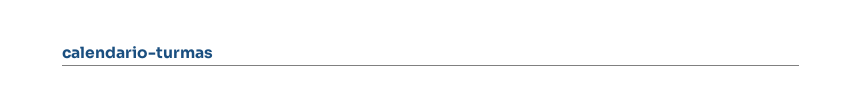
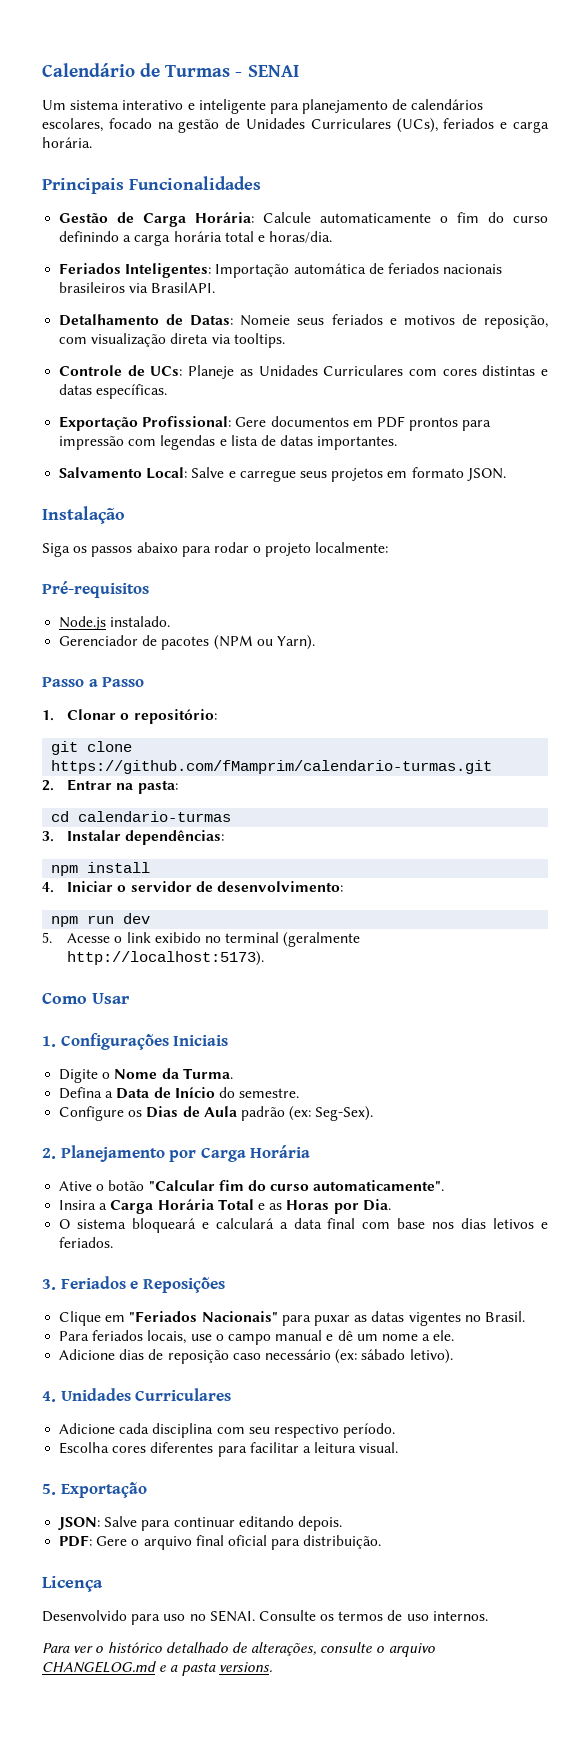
- calendario-turmas
+ Calendário de Turmas - SENAI
+ Um sistema interativo e inteligente para planejamento de calendários escolares, focado na gestão de Unidades Curriculares (UCs), feriados e carga horária.
+ Principais Funcionalidades
+ Gestão de Carga Horária: Calcule automaticamente o fim do curso definindo a carga horária total e horas/dia.
+ Feriados Inteligentes: Importação automática de feriados nacionais brasileiros via BrasilAPI.
+ Detalhamento de Datas: Nomeie seus feriados e motivos de reposição, com visualização direta via tooltips.
+ Controle de UCs: Planeje as Unidades Curriculares com cores distintas e datas específicas.
+ Exportação Profissional: Gere documentos em PDF prontos para impressão com legendas e lista de datas importantes.
+ Salvamento Local: Salve e carregue seus projetos em formato JSON.
+ Instalação
+ Siga os passos abaixo para rodar o projeto localmente:
+ Pré-requisitos
+ Node.js instalado.
+ Gerenciador de pacotes (NPM ou Yarn).
+ Passo a Passo
+ 1. Clonar o repositório:
+ git clone https://github.com/fMamprim/calendario-turmas.git
+ 2. Entrar na pasta:
+ cd calendario-turmas
+ 3. Instalar dependências:
+ npm install
+ 4. Iniciar o servidor de desenvolvimento:
+ npm run dev
+ 5. Acesse o link exibido no terminal (geralmente http://localhost:5173).
+ Como Usar
+ 1. Configurações Iniciais
+ Digite o Nome da Turma.
+ Defina a Data de Início do semestre.
+ Configure os Dias de Aula padrão (ex: Seg-Sex).
+ 2. Planejamento por Carga Horária
+ Ative o botão "Calcular fim do curso automaticamente".
+ Insira a Carga Horária Total e as Horas por Dia.
+ O sistema bloqueará e calculará a data final com base nos dias letivos e feriados.
+ 3. Feriados e Reposições
+ Clique em "Feriados Nacionais" para puxar as datas vigentes no Brasil.
+ Para feriados locais, use o campo manual e dê um nome a ele.
+ Adicione dias de reposição caso necessário (ex: sábado letivo).
+ 4. Unidades Curriculares
+ Adicione cada disciplina com seu respectivo período.
+ Escolha cores diferentes para facilitar a leitura visual.
+ 5. Exportação
+ JSON: Salve para continuar editando depois.
+ PDF: Gere o arquivo final oficial para distribuição.
+ Licença
+ Desenvolvido para uso no SENAI. Consulte os termos de uso internos.
+ Para ver o histórico detalhado de alterações, consulte o arquivo CHANGELOG.md e a pasta versions.

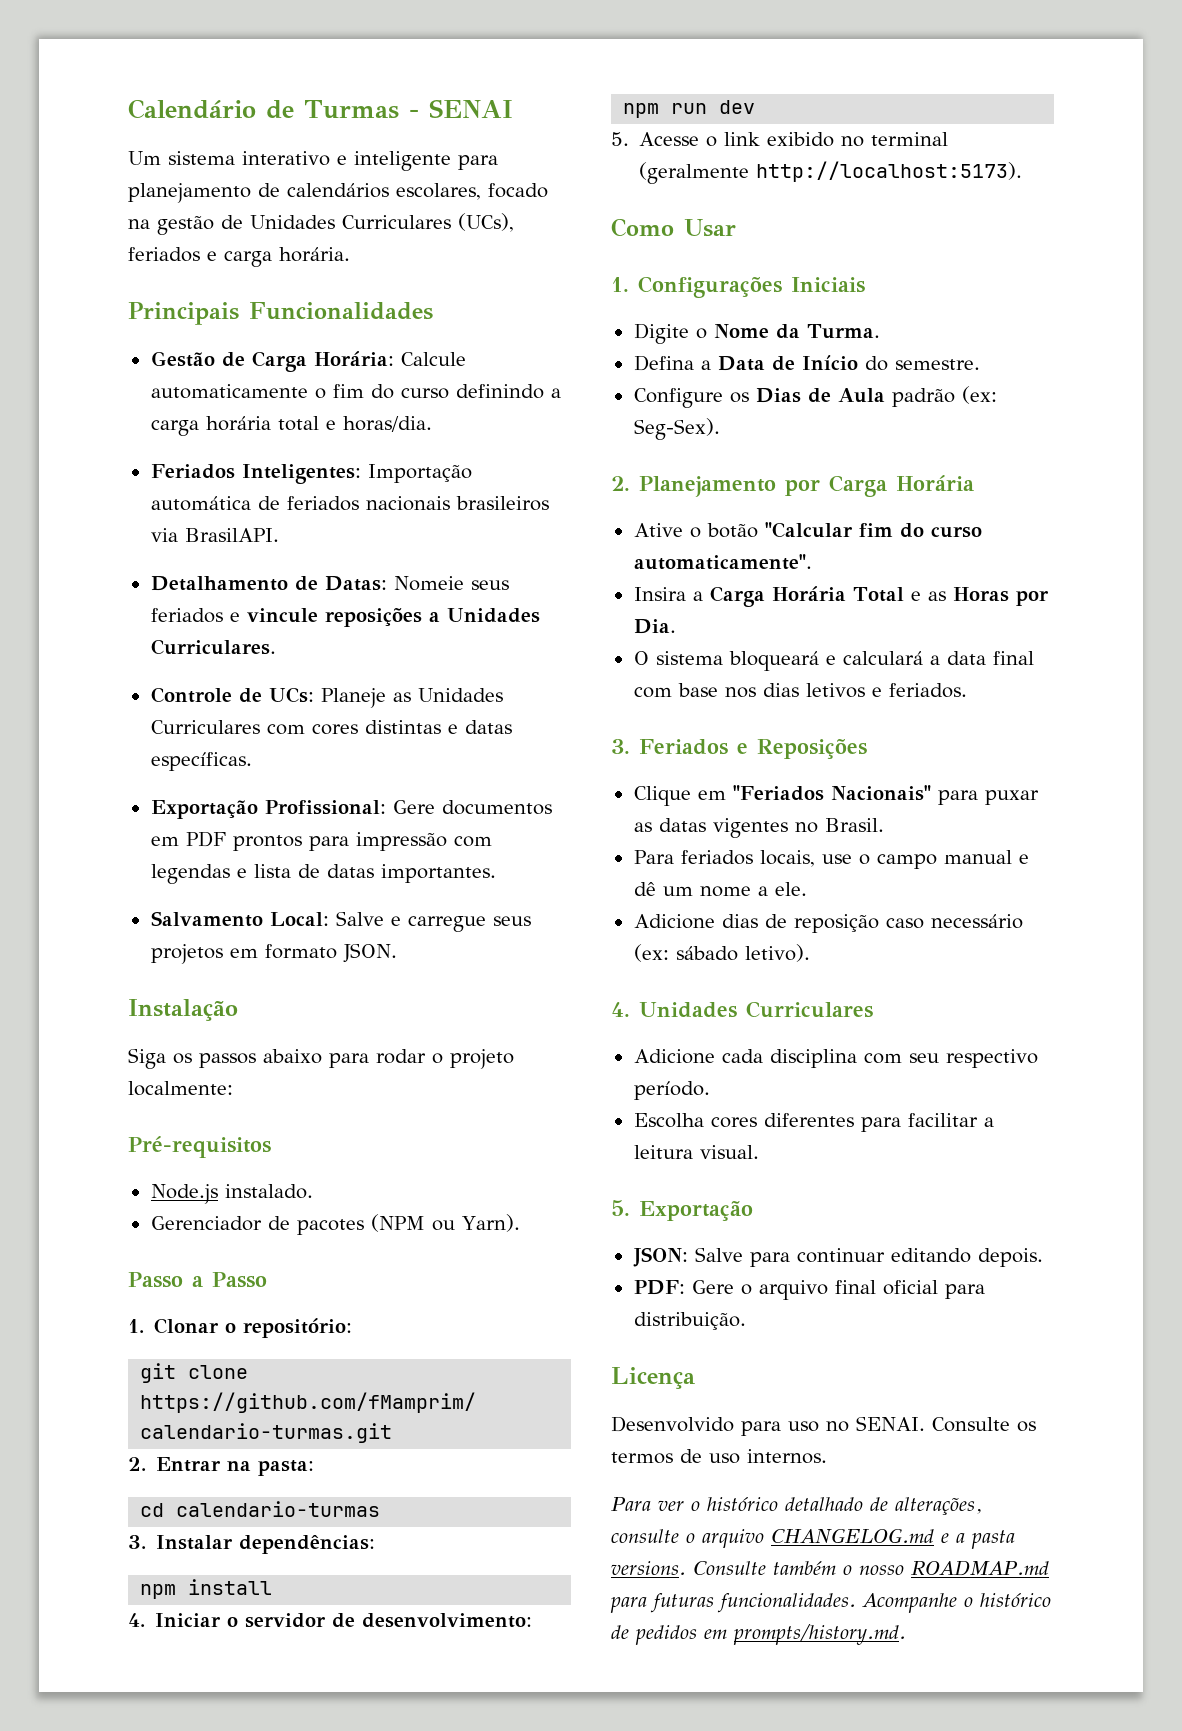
- Detalhamento de Datas: Nomeie seus feriados e motivos de reposição, com visualização direta via tooltips.
+ Detalhamento de Datas: Nomeie seus feriados e vincule reposições a Unidades Curriculares.
+ Consulte também o nosso ROADMAP.md para futuras funcionalidades. Acompanhe o histórico de pedidos em prompts/history.md.

